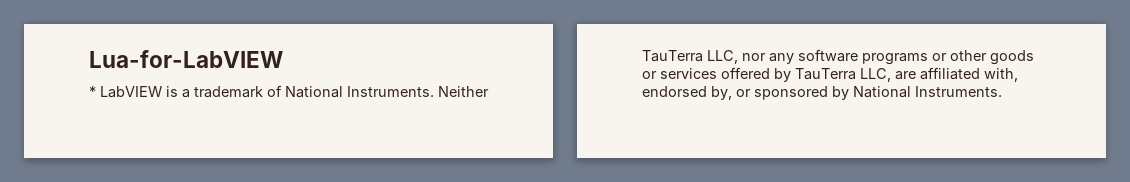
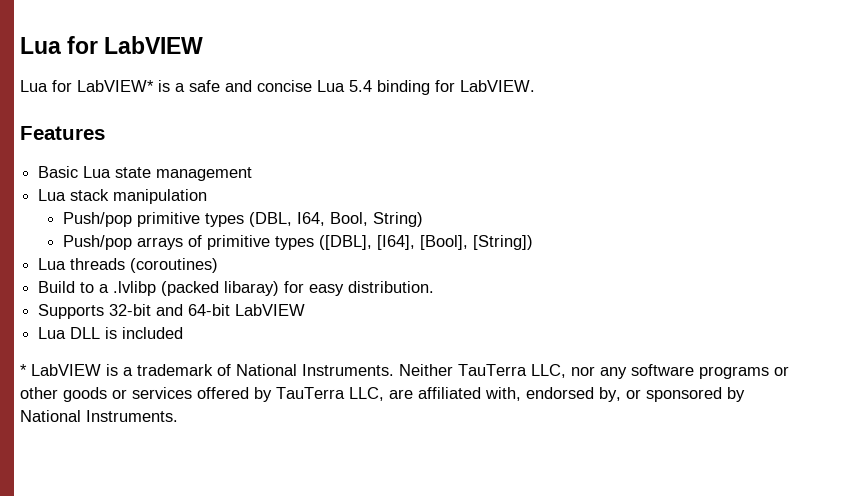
- Lua-for-LabVIEW
+ Lua for LabVIEW
+ Lua for LabVIEW* is a safe and concise Lua 5.4 binding for LabVIEW.
+ Features
+ Basic Lua state management
+ Lua stack manipulation
+ Push/pop primitive types (DBL, I64, Bool, String)
+ Push/pop arrays of primitive types ([DBL], [I64], [Bool], [String])
+ Lua threads (coroutines)
+ Build to a .lvlibp (packed libaray) for easy distribution.
+ Supports 32-bit and 64-bit LabVIEW
+ Lua DLL is included

